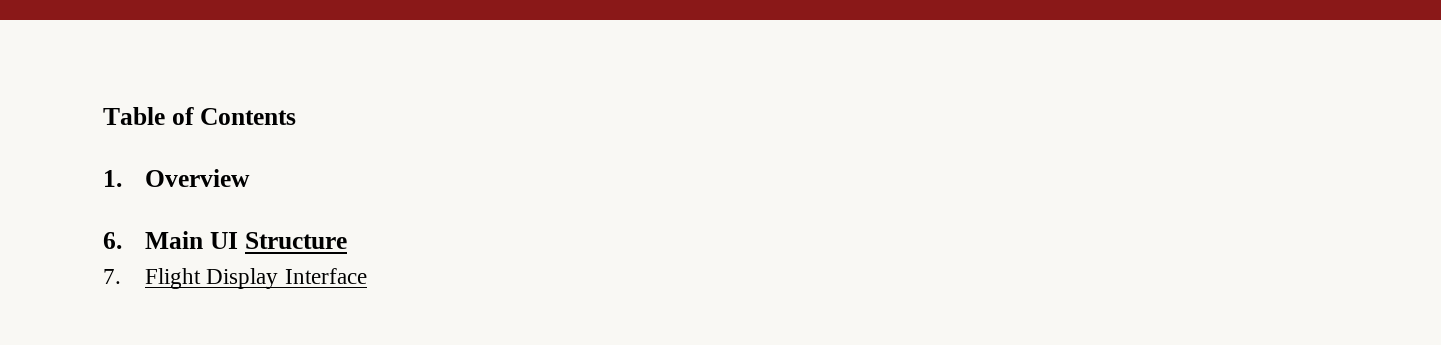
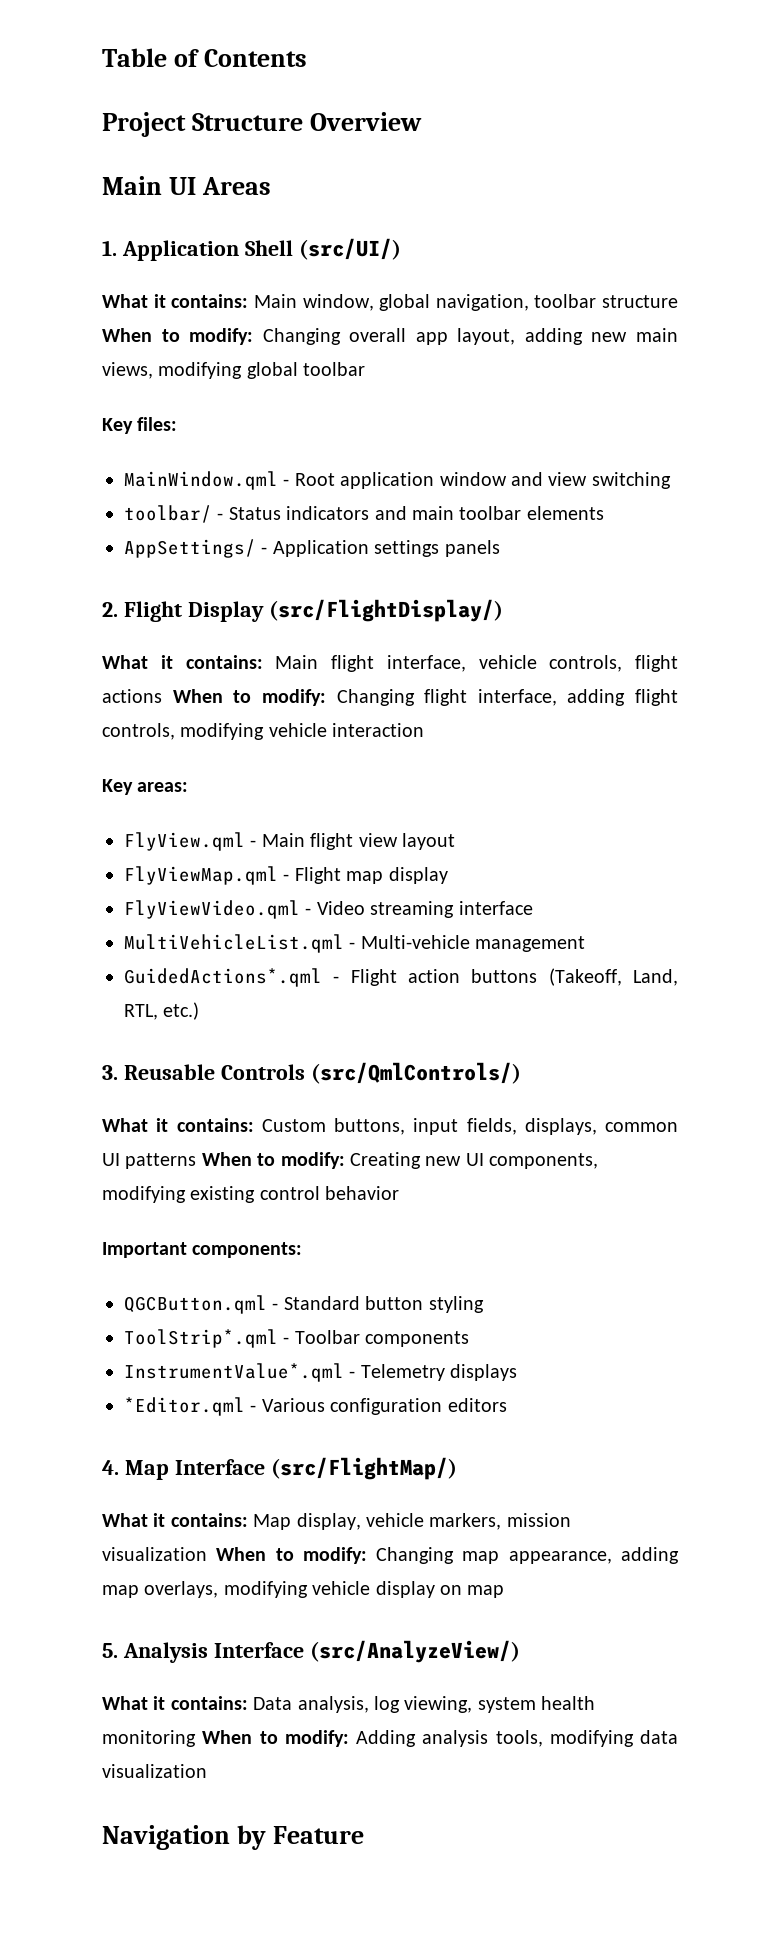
- 1. Overview
+ Project Structure Overview
- 6. Main UI Structure
- 7. Flight Display Interface
+ Main UI Areas
+ 1. Application Shell (src/UI/)
+ What it contains: Main window, global navigation, toolbar structure When to modify: Changing overall app layout, adding new main views, modifying global toolbar
+ Key files:
+ MainWindow.qml - Root application window and view switching
+ toolbar/ - Status indicators and main toolbar elements
+ AppSettings/ - Application settings panels
+ 2. Flight Display (src/FlightDisplay/)
+ What it contains: Main flight interface, vehicle controls, flight actions When to modify: Changing flight interface, adding flight controls, modifying vehicle interaction
+ Key areas:
+ FlyView.qml - Main flight view layout
+ FlyViewMap.qml - Flight map display
+ FlyViewVideo.qml - Video streaming interface
+ MultiVehicleList.qml - Multi-vehicle management
+ GuidedActions*.qml - Flight action buttons (Takeoff, Land, RTL, etc.)
+ 3. Reusable Controls (src/QmlControls/)
+ What it contains: Custom buttons, input fields, displays, common UI patterns When to modify: Creating new UI components, modifying existing control behavior
+ Important components:
+ QGCButton.qml - Standard button styling
+ ToolStrip*.qml - Toolbar components
+ InstrumentValue*.qml - Telemetry displays
+ *Editor.qml - Various configuration editors
+ 4. Map Interface (src/FlightMap/)
+ What it contains: Map display, vehicle markers, mission visualization When to modify: Changing map appearance, adding map overlays, modifying vehicle display on map
+ 5. Analysis Interface (src/AnalyzeView/)
+ What it contains: Data analysis, log viewing, system health monitoring When to modify: Adding analysis tools, modifying data visualization
+ Navigation by Feature

